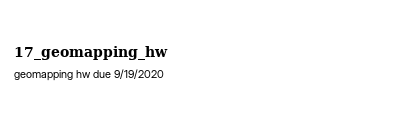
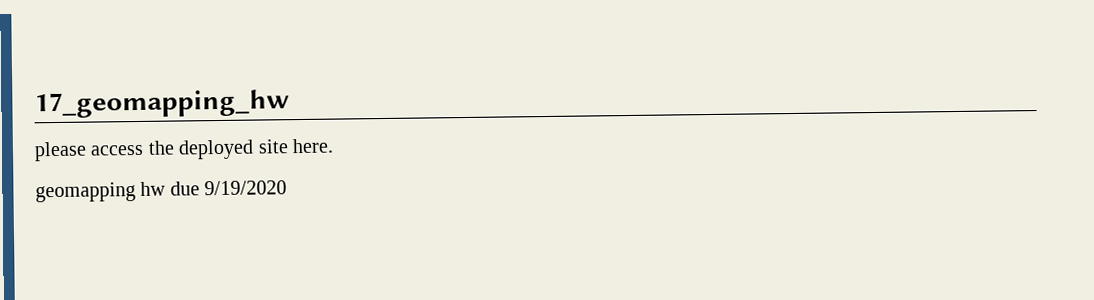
+ please access the deployed site here.

